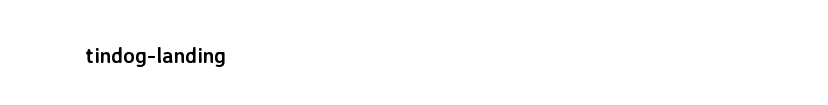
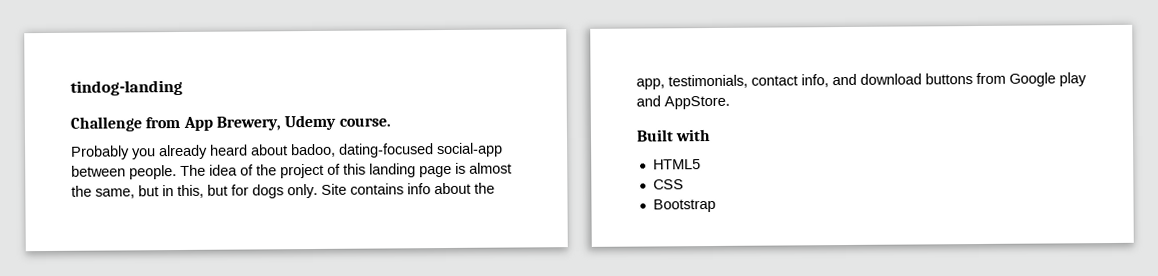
+ Challenge from App Brewery, Udemy course.
+ Probably you already heard about badoo, dating-focused social-app between people. The idea of the project of this landing page is almost the same, but in this, but for dogs only. Site contains info about the app, testimonials, contact info, and download buttons from Google play and AppStore.
+ Built with
+ HTML5
+ CSS
+ Bootstrap

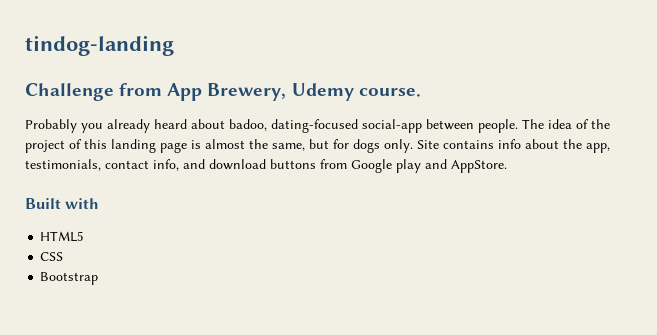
- The idea of the project of this landing page is almost the same, but in this, but for dogs only.
+ The idea of the project of this landing page is almost the same, but for dogs only.

